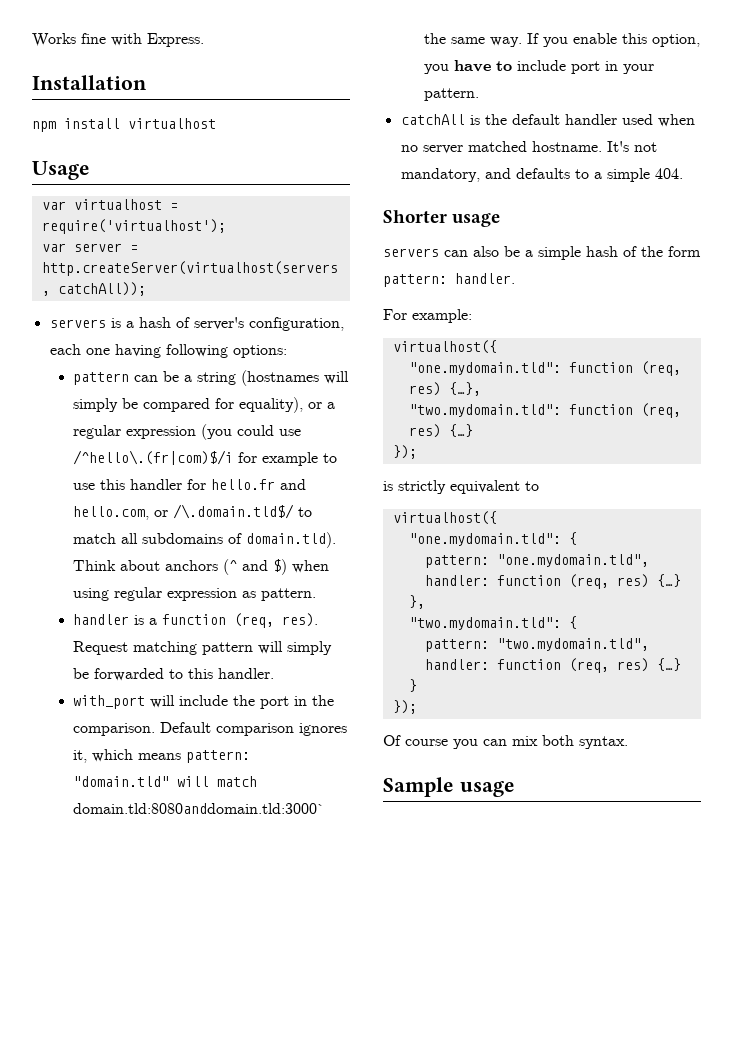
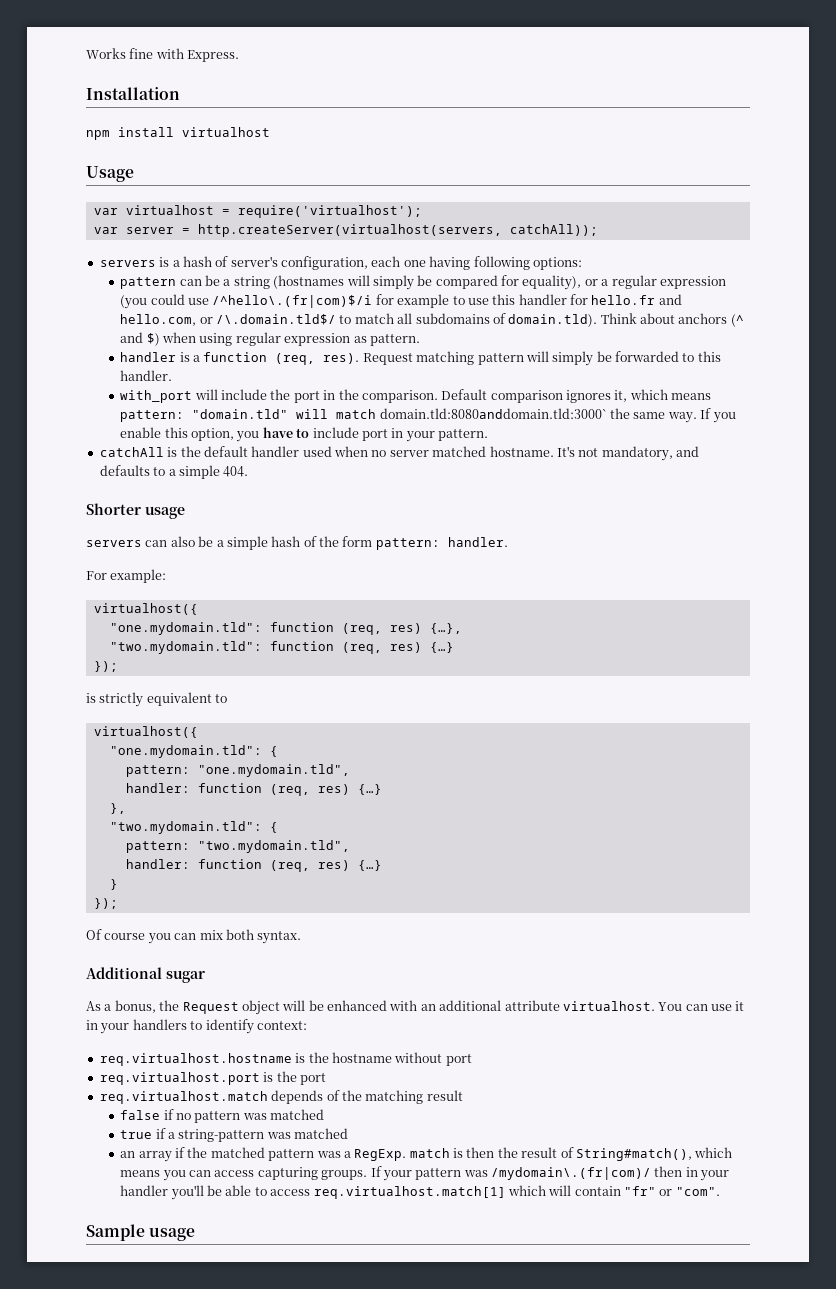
+ Additional sugar
+ As a bonus, the Request object will be enhanced with an additional attribute virtualhost. You can use it in your handlers to identify context:
+ req.virtualhost.hostname is the hostname without port
+ req.virtualhost.port is the port
+ req.virtualhost.match depends of the matching result
+ false if no pattern was matched
+ true if a string-pattern was matched
+ an array if the matched pattern was a RegExp. match is then the result of String#match(), which means you can access capturing groups. If your pattern was /mydomain\.(fr|com)/ then in your handler you'll be able to access req.virtualhost.match[1] which will contain "fr" or "com".

